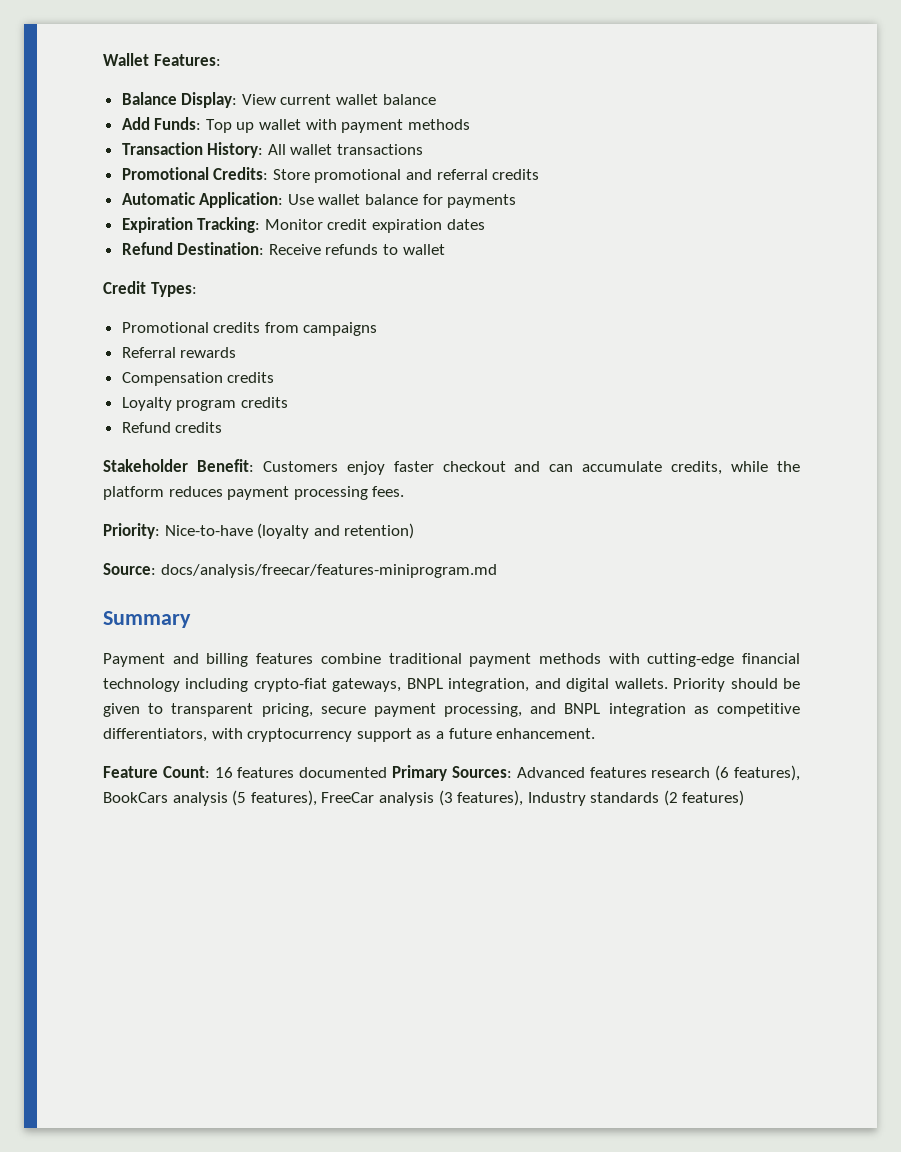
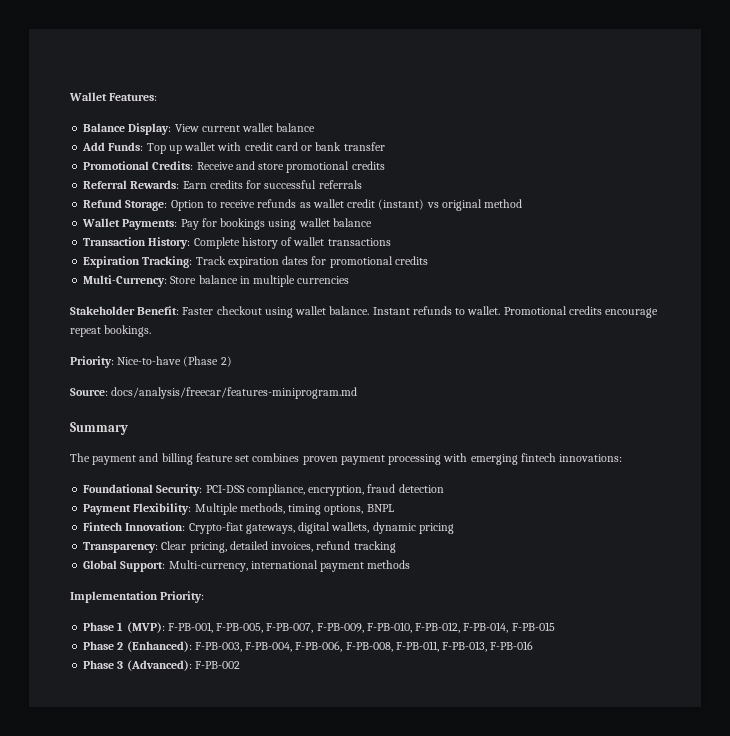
- Add Funds: Top up wallet with payment methods
+ Add Funds: Top up wallet with credit card or bank transfer
+ Promotional Credits: Receive and store promotional credits
+ Referral Rewards: Earn credits for successful referrals
+ Refund Storage: Option to receive refunds as wallet credit (instant) vs original method
+ Wallet Payments: Pay for bookings using wallet balance
- Transaction History: All wallet transactions
+ Transaction History: Complete history of wallet transactions
- Promotional Credits: Store promotional and referral credits
- Automatic Application: Use wallet balance for payments
- Expiration Tracking: Monitor credit expiration dates
- Refund Destination: Receive refunds to wallet
- Credit Types:
- Promotional credits from campaigns
- Referral rewards
- Compensation credits
- Loyalty program credits
- Refund credits
- Stakeholder Benefit: Customers enjoy faster checkout and can accumulate credits, while the platform reduces payment processing fees.
+ Expiration Tracking: Track expiration dates for promotional credits
+ Multi-Currency: Store balance in multiple currencies
+ Stakeholder Benefit: Faster checkout using wallet balance. Instant refunds to wallet. Promotional credits encourage repeat bookings.
- Priority: Nice-to-have (loyalty and retention)
+ Priority: Nice-to-have (Phase 2)
- Payment and billing features combine traditional payment methods with cutting-edge financial technology including crypto-fiat gateways, BNPL integration, and digital wallets. Priority should be given to transparent pricing, secure payment processing, and BNPL integration as competitive differentiators, with cryptocurrency support as a future enhancement.
- Feature Count: 16 features documented Primary Sources: Advanced features research (6 features), BookCars analysis (5 features), FreeCar analysis (3 features), Industry standards (2 features)
+ The payment and billing feature set combines proven payment processing with emerging fintech innovations:
+ Foundational Security: PCI-DSS compliance, encryption, fraud detection
+ Payment Flexibility: Multiple methods, timing options, BNPL
+ Fintech Innovation: Crypto-fiat gateways, digital wallets, dynamic pricing
+ Transparency: Clear pricing, detailed invoices, refund tracking
+ Global Support: Multi-currency, international payment methods
+ Implementation Priority:
+ Phase 1 (MVP): F-PB-001, F-PB-005, F-PB-007, F-PB-009, F-PB-010, F-PB-012, F-PB-014, F-PB-015
+ Phase 2 (Enhanced): F-PB-003, F-PB-004, F-PB-006, F-PB-008, F-PB-011, F-PB-013, F-PB-016
+ Phase 3 (Advanced): F-PB-002

